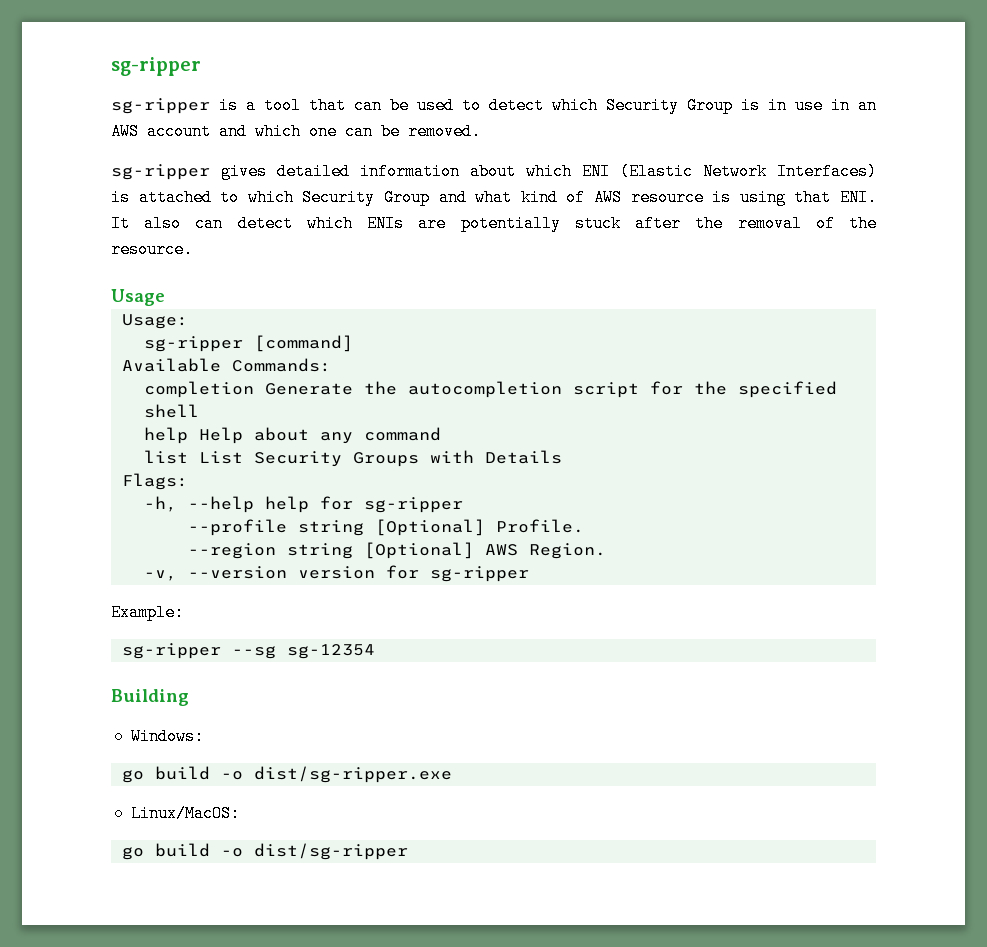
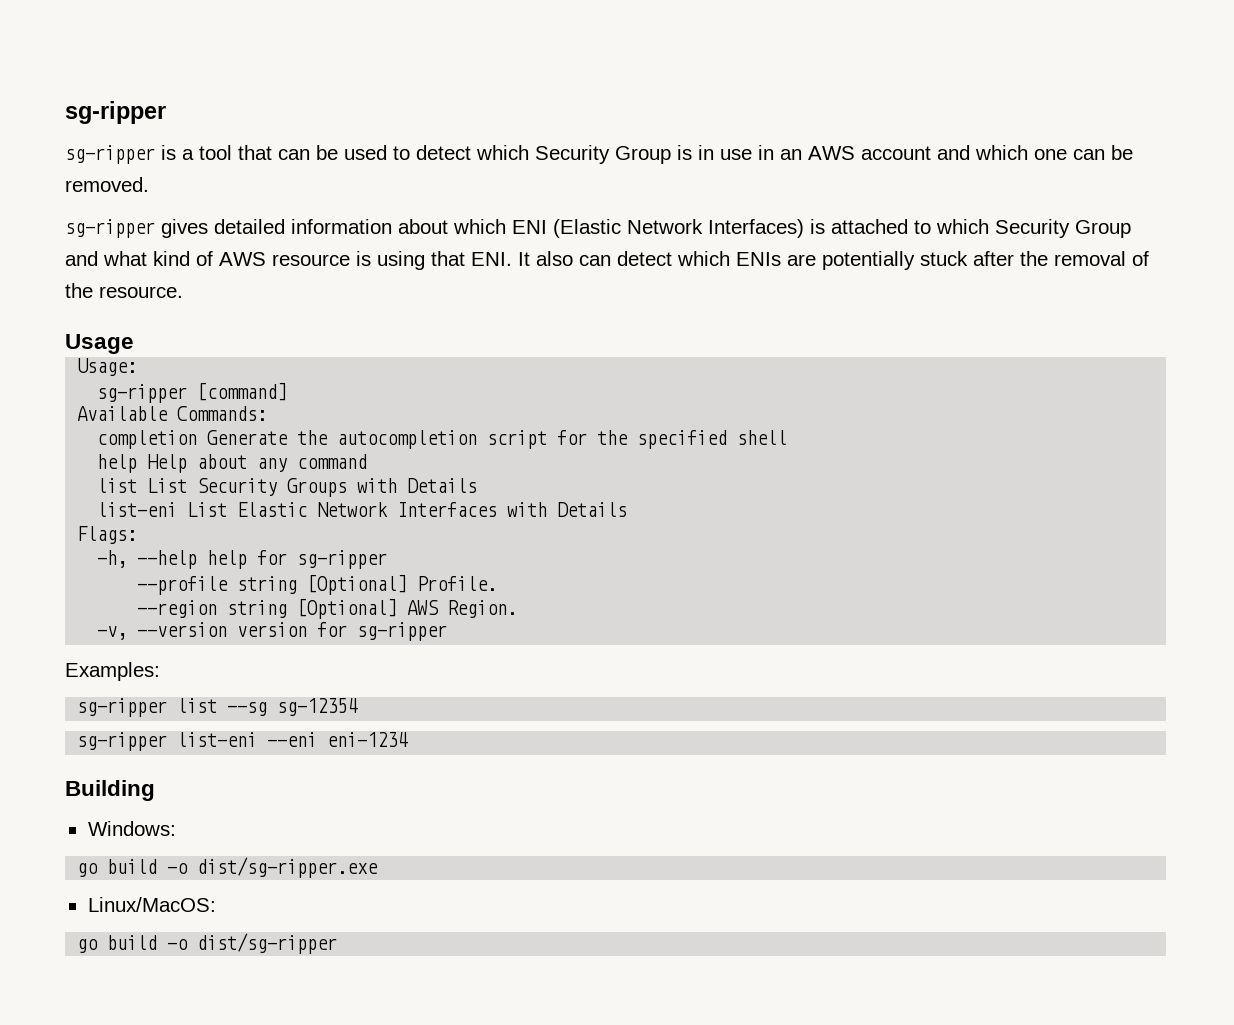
+ list-eni List Elastic Network Interfaces with Details
- Example:
- sg-ripper --sg sg-12354
+ Examples:
+ sg-ripper list --sg sg-12354
+ sg-ripper list-eni --eni eni-1234

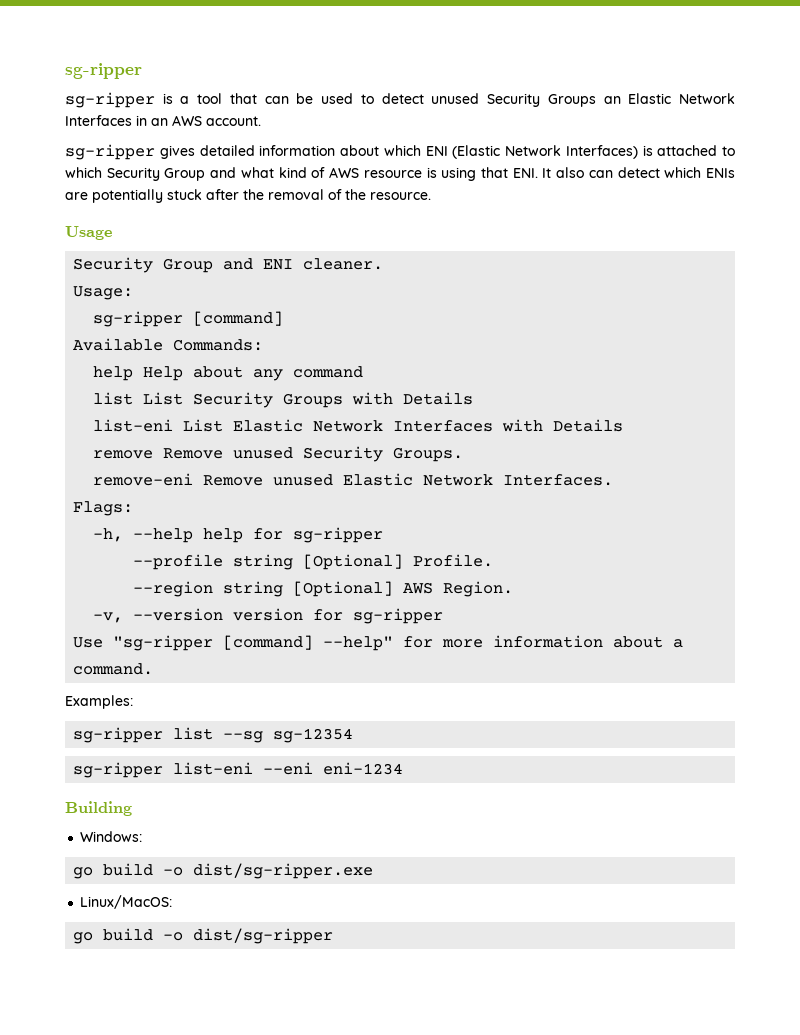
- sg-ripper is a tool that can be used to detect which Security Group is in use in an AWS account and which one can be removed.
+ sg-ripper is a tool that can be used to detect unused Security Groups an Elastic Network Interfaces in an AWS account.
+ Security Group and ENI cleaner.
- completion Generate the autocompletion script for the specified shell
+ remove Remove unused Security Groups.
+ remove-eni Remove unused Elastic Network Interfaces.
+ Use "sg-ripper [command] --help" for more information about a command.

